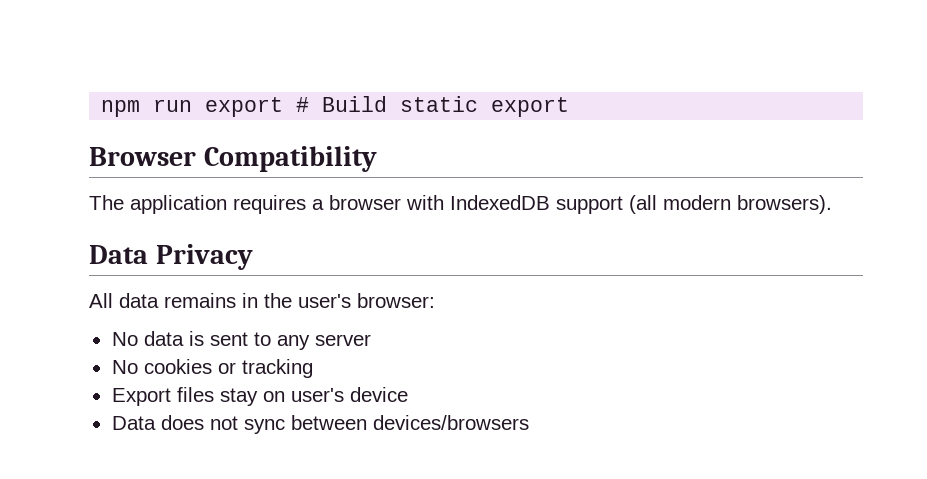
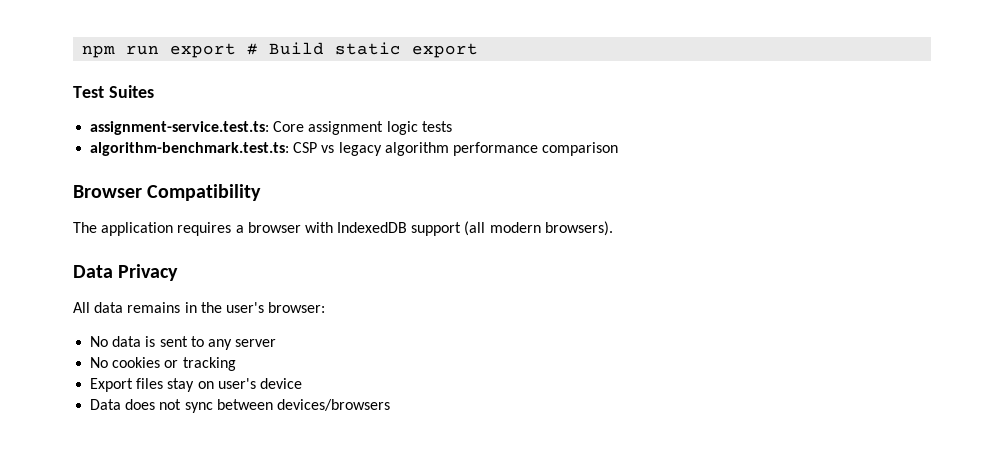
+ Test Suites
+ assignment-service.test.ts: Core assignment logic tests
+ algorithm-benchmark.test.ts: CSP vs legacy algorithm performance comparison

